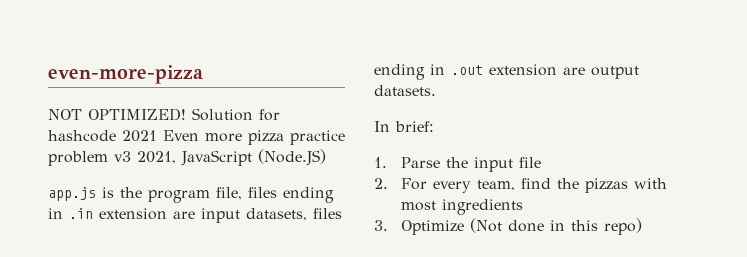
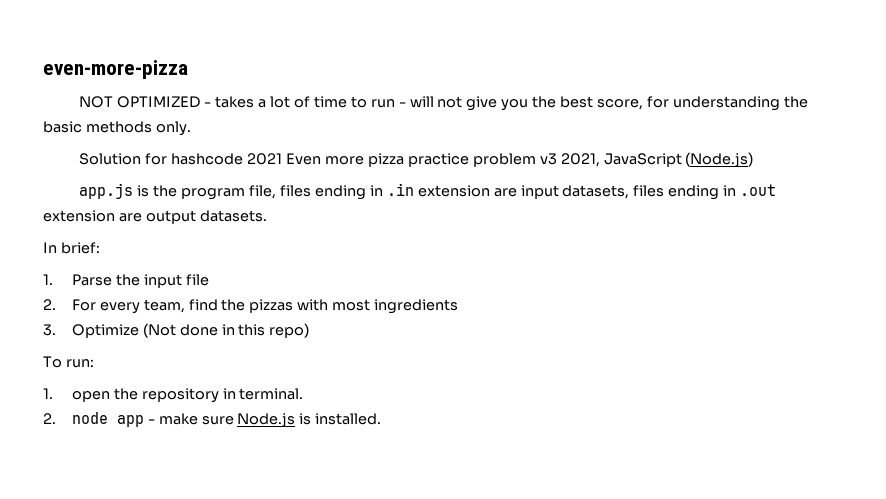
- NOT OPTIMIZED! Solution for hashcode 2021 Even more pizza practice problem v3 2021, JavaScript (Node.JS)
+ NOT OPTIMIZED - takes a lot of time to run - will not give you the best score, for understanding the basic methods only.
+ Solution for hashcode 2021 Even more pizza practice problem v3 2021, JavaScript (Node.js)
+ To run:
+ 1. open the repository in terminal.
+ 2. node app - make sure Node.js is installed.

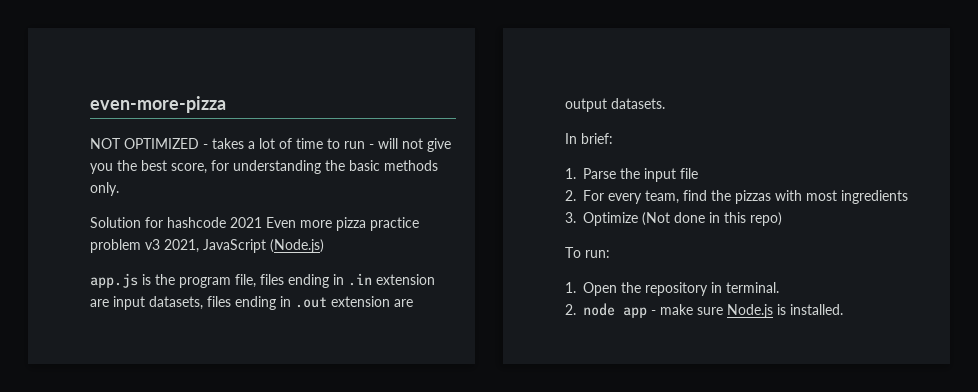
- 1. open the repository in terminal.
+ 1. Open the repository in terminal.

